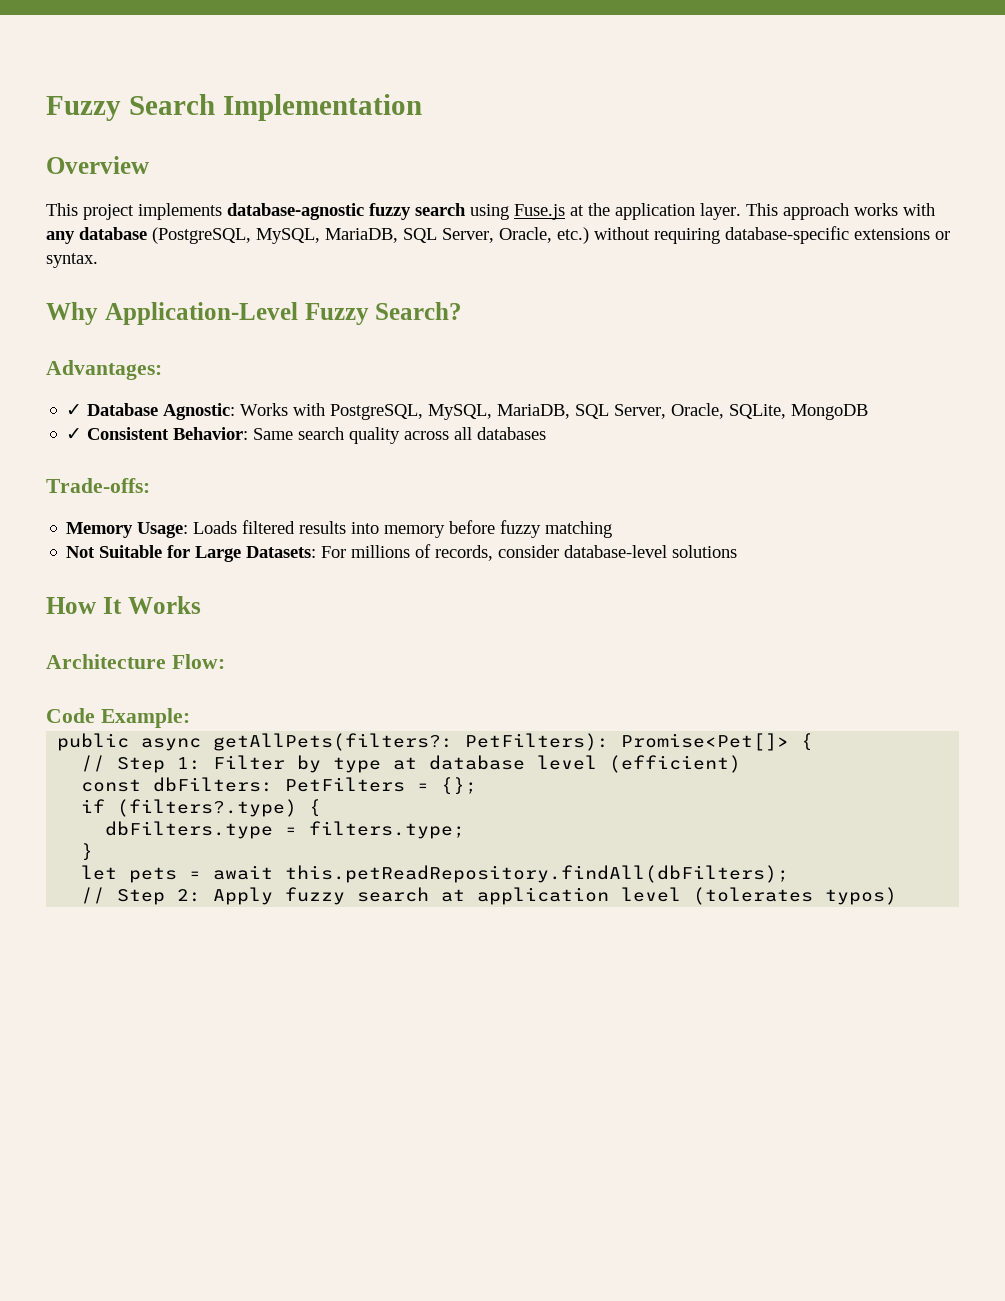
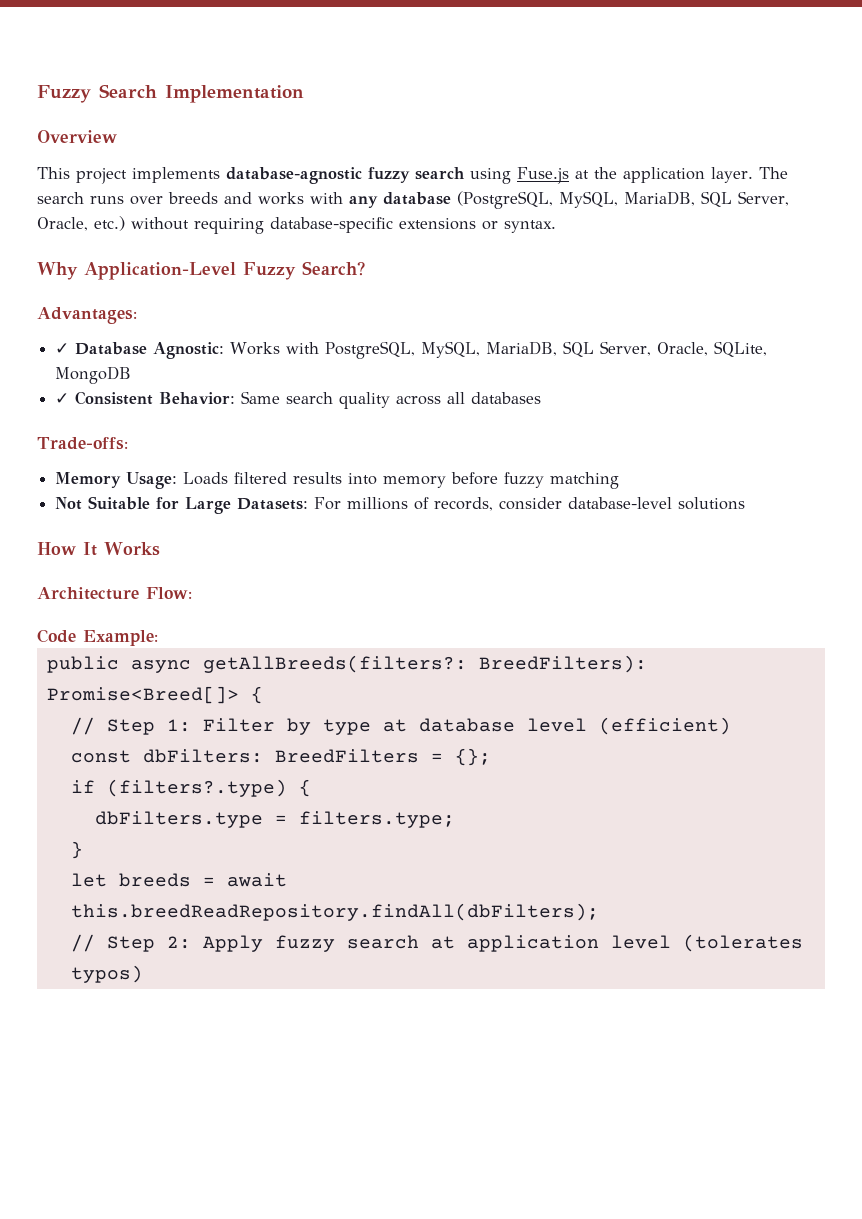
- This approach works with any database (PostgreSQL, MySQL, MariaDB, SQL Server, Oracle, etc.) without requiring database-specific extensions or syntax.
+ The search runs over breeds and works with any database (PostgreSQL, MySQL, MariaDB, SQL Server, Oracle, etc.) without requiring database-specific extensions or syntax.
- public async getAllPets(filters?: PetFilters): Promise<Pet[]> {
+ public async getAllBreeds(filters?: BreedFilters): Promise<Breed[]> {
- const dbFilters: PetFilters = {};
+ const dbFilters: BreedFilters = {};
- let pets = await this.petReadRepository.findAll(dbFilters);
+ let breeds = await this.breedReadRepository.findAll(dbFilters);

